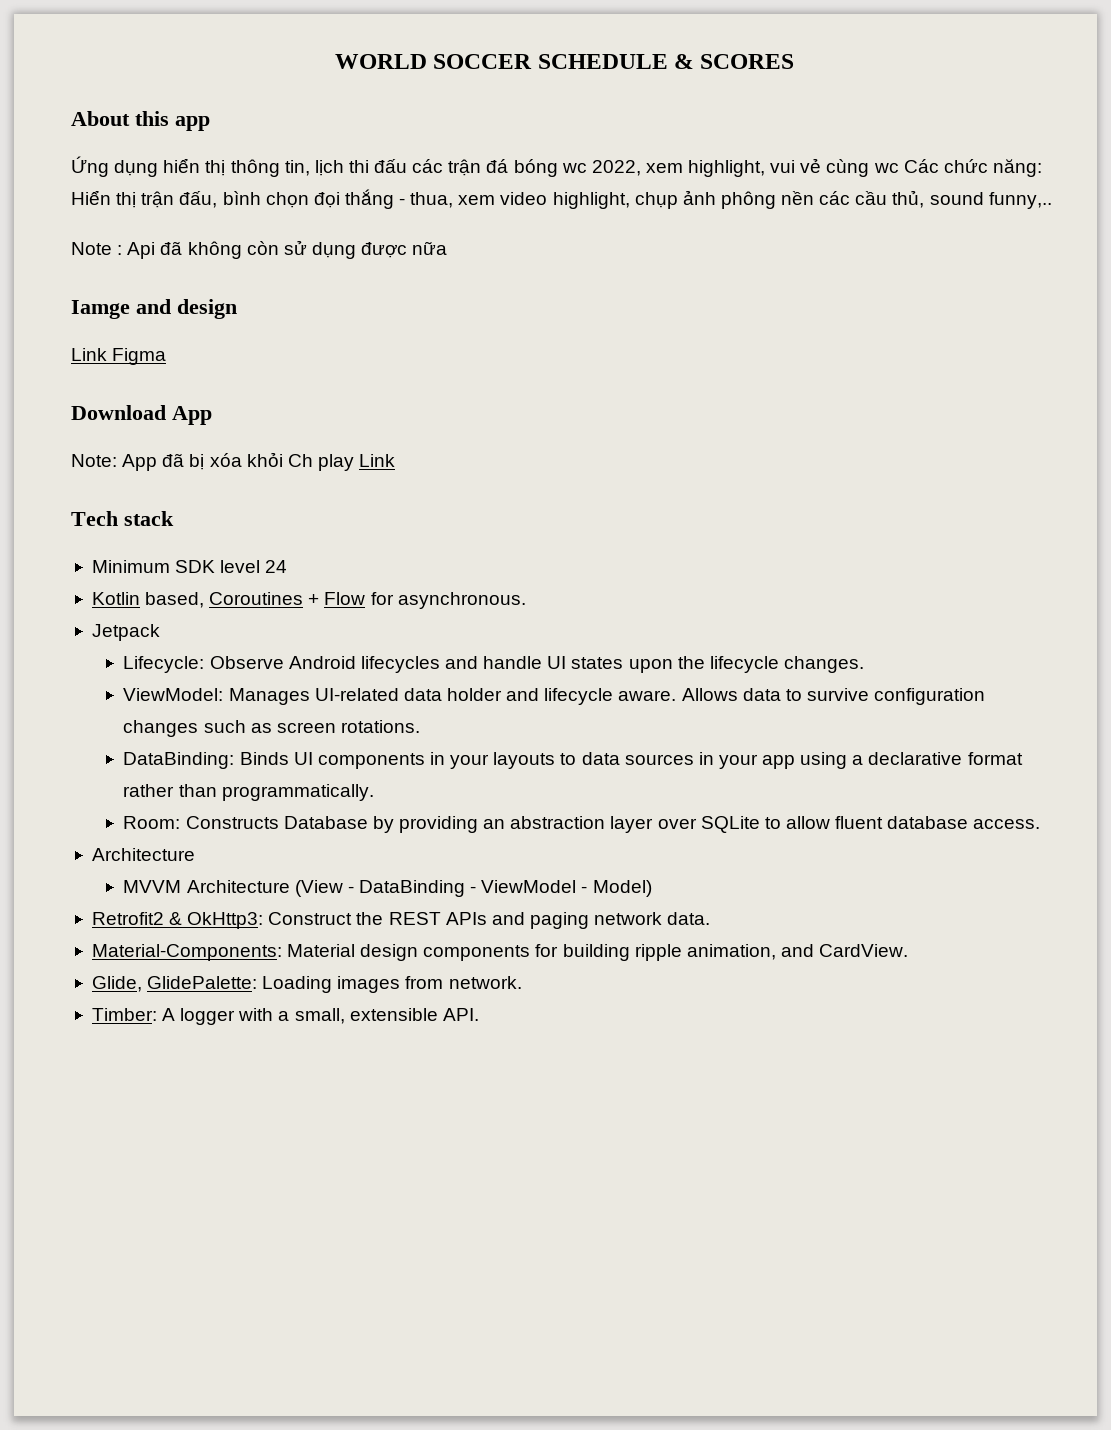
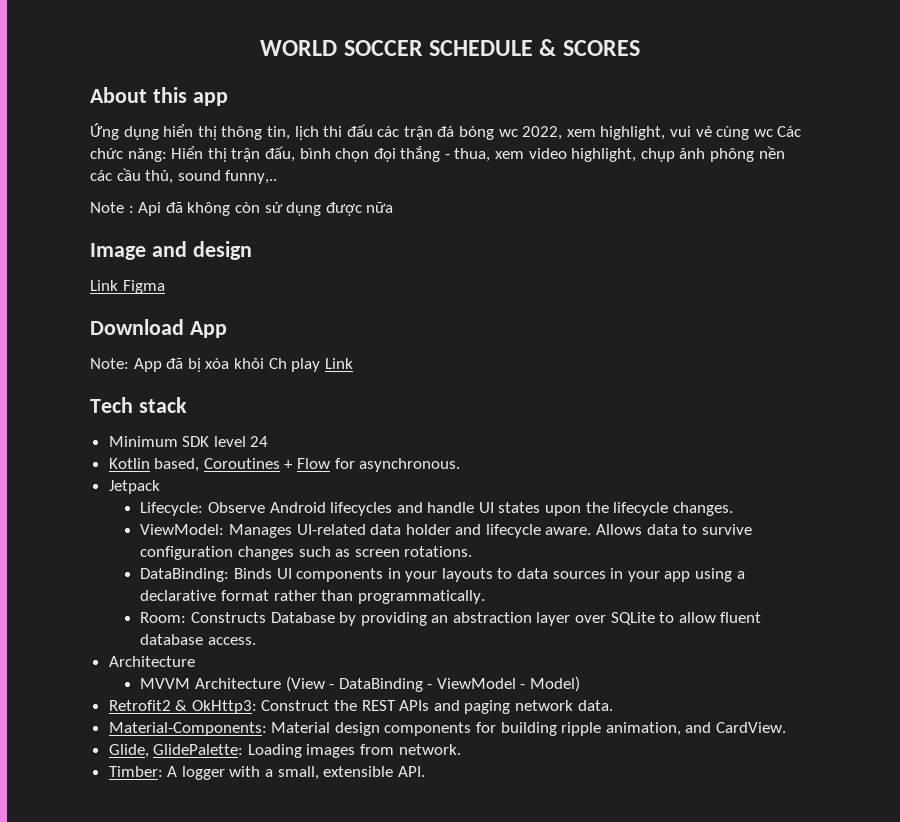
- Iamge and design
+ Image and design

